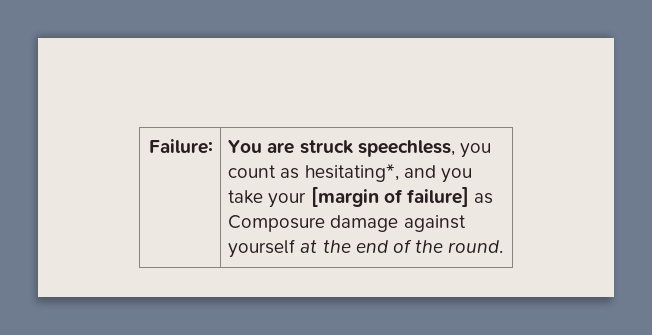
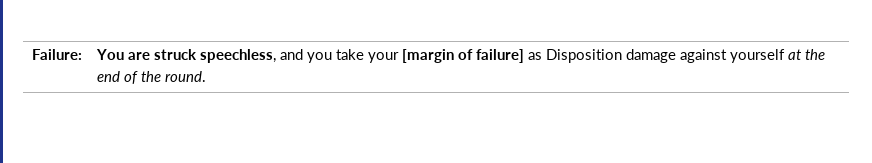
- Failure: | You are struck speechless, you count as hesitating*, and you take your [margin of failure] as Composure damage against yourself at the end of the round.
+ Failure: | You are struck speechless, and you take your [margin of failure] as Disposition damage against yourself at the end of the round.

